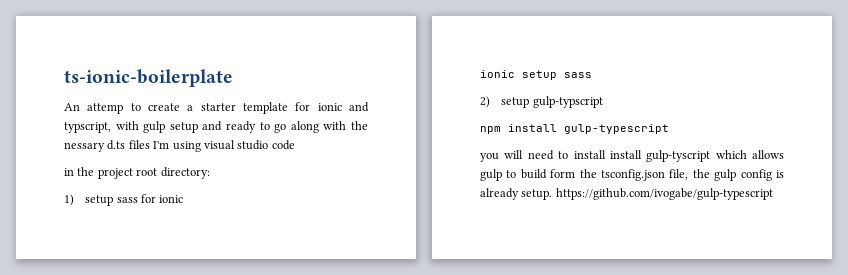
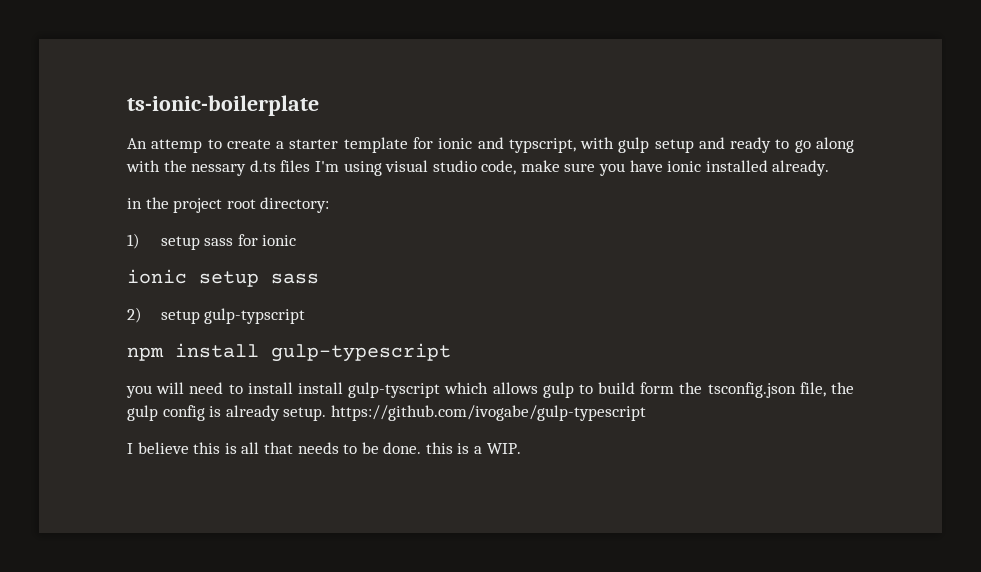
- An attemp to create a starter template for ionic and typscript, with gulp setup and ready to go along with the nessary d.ts files I'm using visual studio code
+ An attemp to create a starter template for ionic and typscript, with gulp setup and ready to go along with the nessary d.ts files I'm using visual studio code, make sure you have ionic installed already.
+ I believe this is all that needs to be done. this is a WIP.

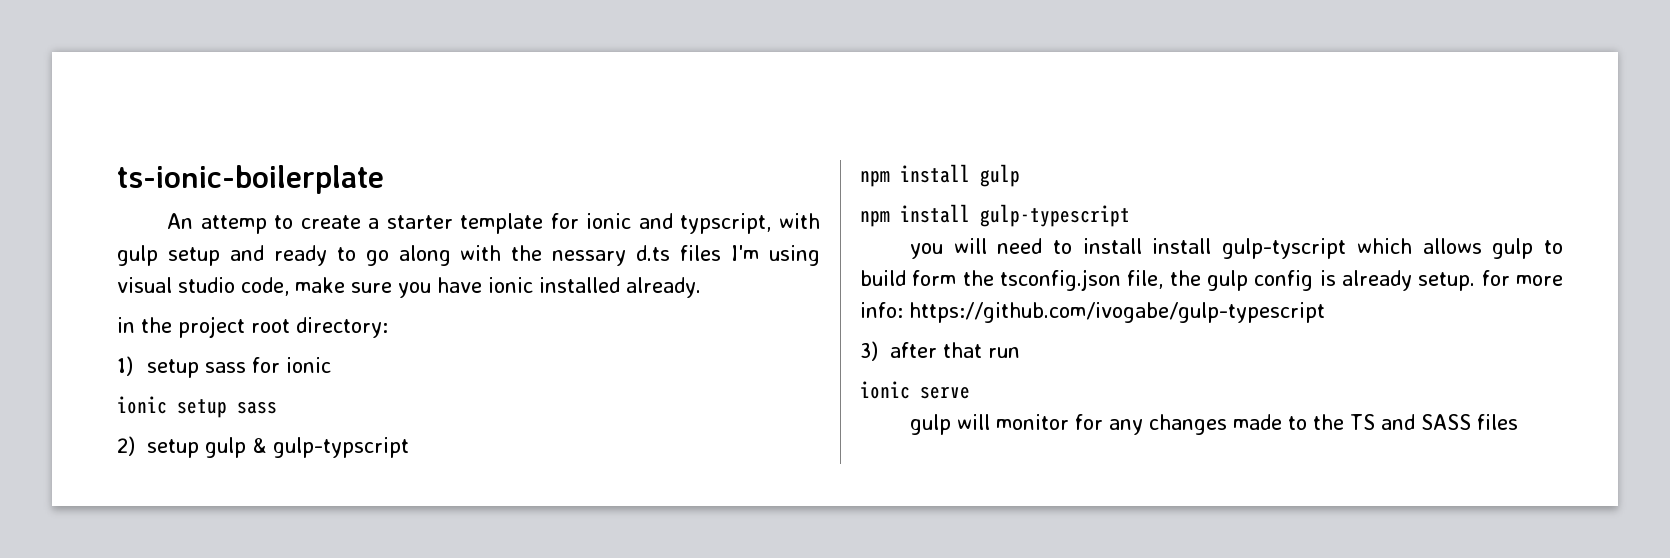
- 2) setup gulp-typscript
+ 2) setup gulp & gulp-typscript
+ npm install gulp
- you will need to install install gulp-tyscript which allows gulp to build form the tsconfig.json file, the gulp config is already setup. https://github.com/ivogabe/gulp-typescript
- I believe this is all that needs to be done. this is a WIP.
+ you will need to install install gulp-tyscript which allows gulp to build form the tsconfig.json file, the gulp config is already setup. for more info: https://github.com/ivogabe/gulp-typescript
+ 3) after that run
+ ionic serve
+ gulp will monitor for any changes made to the TS and SASS files

